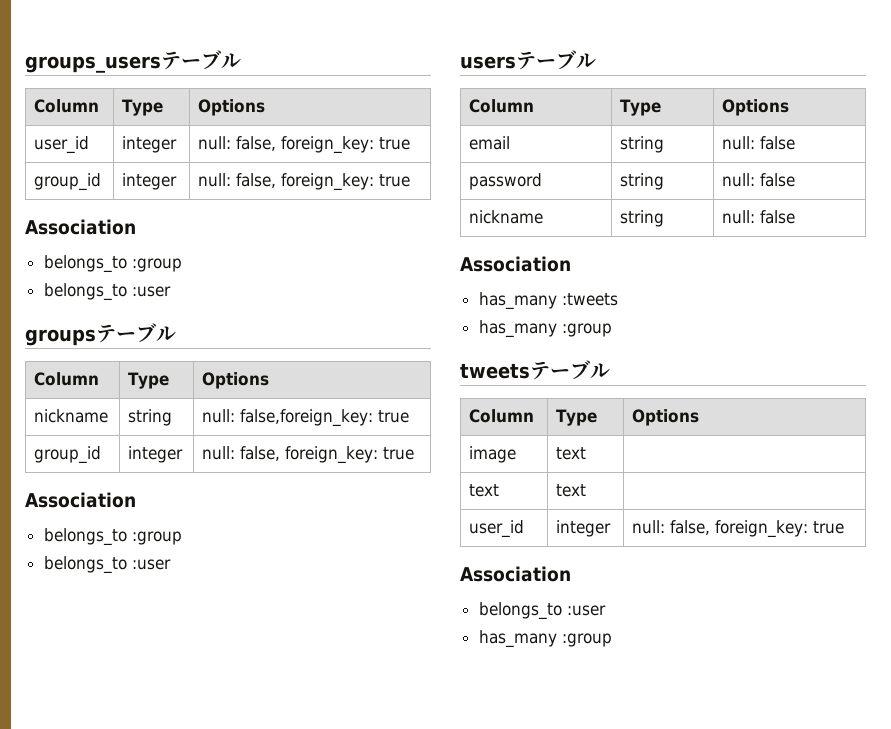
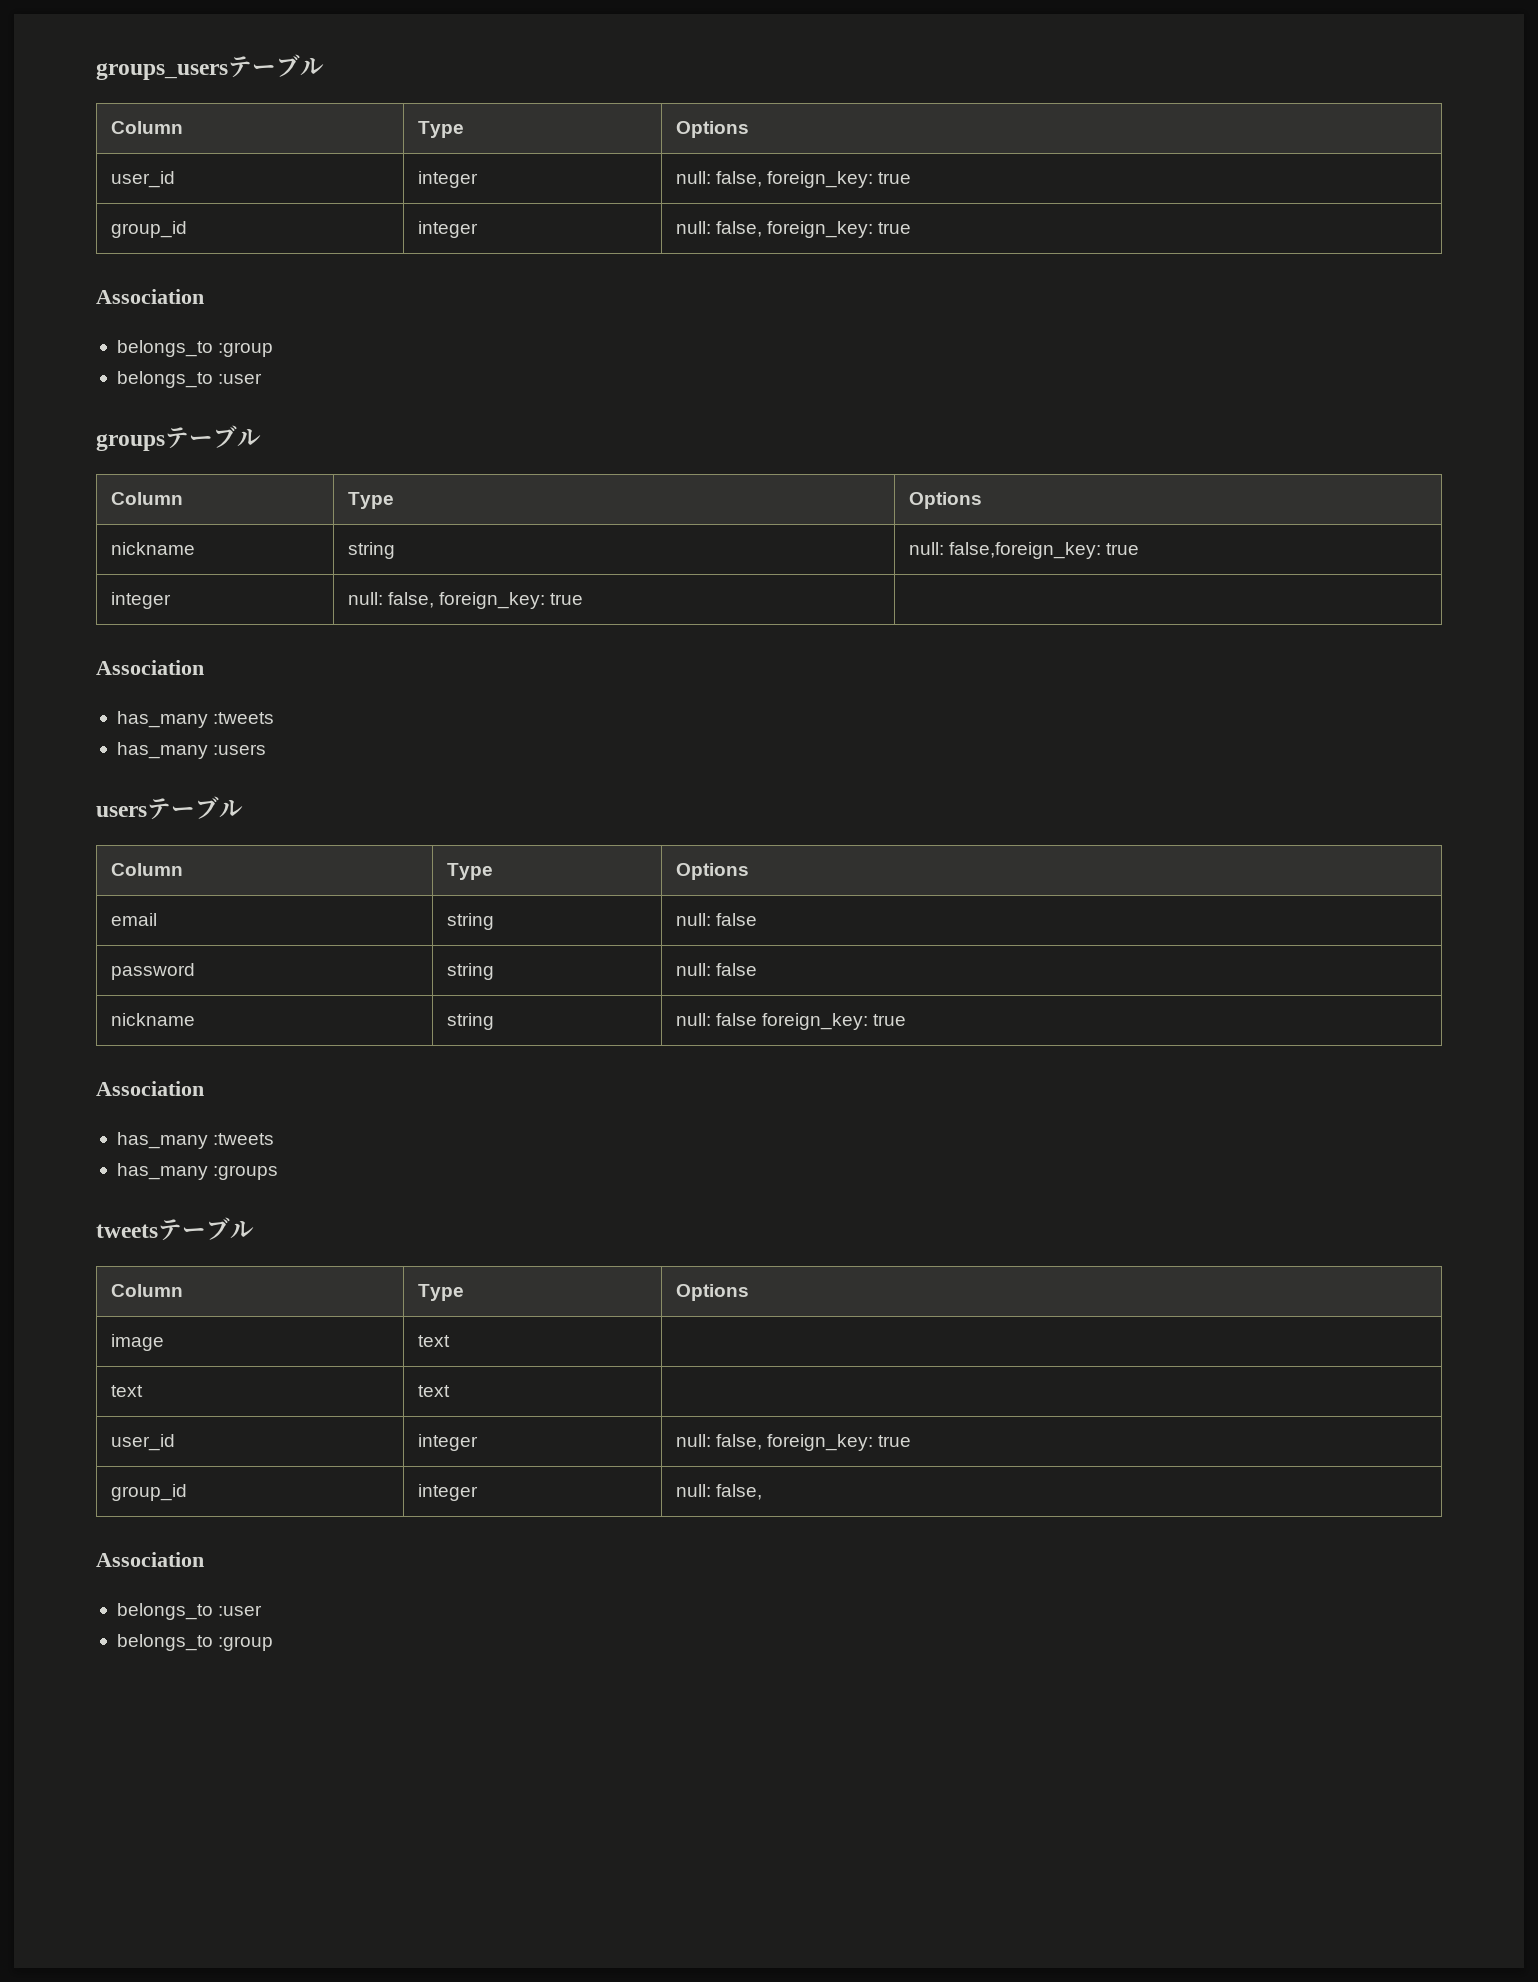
  nickname | string | null: false,foreign_key: true
- group_id | integer | null: false, foreign_key: true
+ integer | null: false, foreign_key: true |
  Association
- belongs_to :group
- belongs_to :user
+ has_many :tweets
+ has_many :users
- nickname | string | null: false
+ nickname | string | null: false foreign_key: true
  Association
  has_many :tweets
- has_many :group
+ has_many :groups
  text | text |
  user_id | integer | null: false, foreign_key: true
+ group_id | integer | null: false,
  Association
  belongs_to :user
- has_many :group
+ belongs_to :group

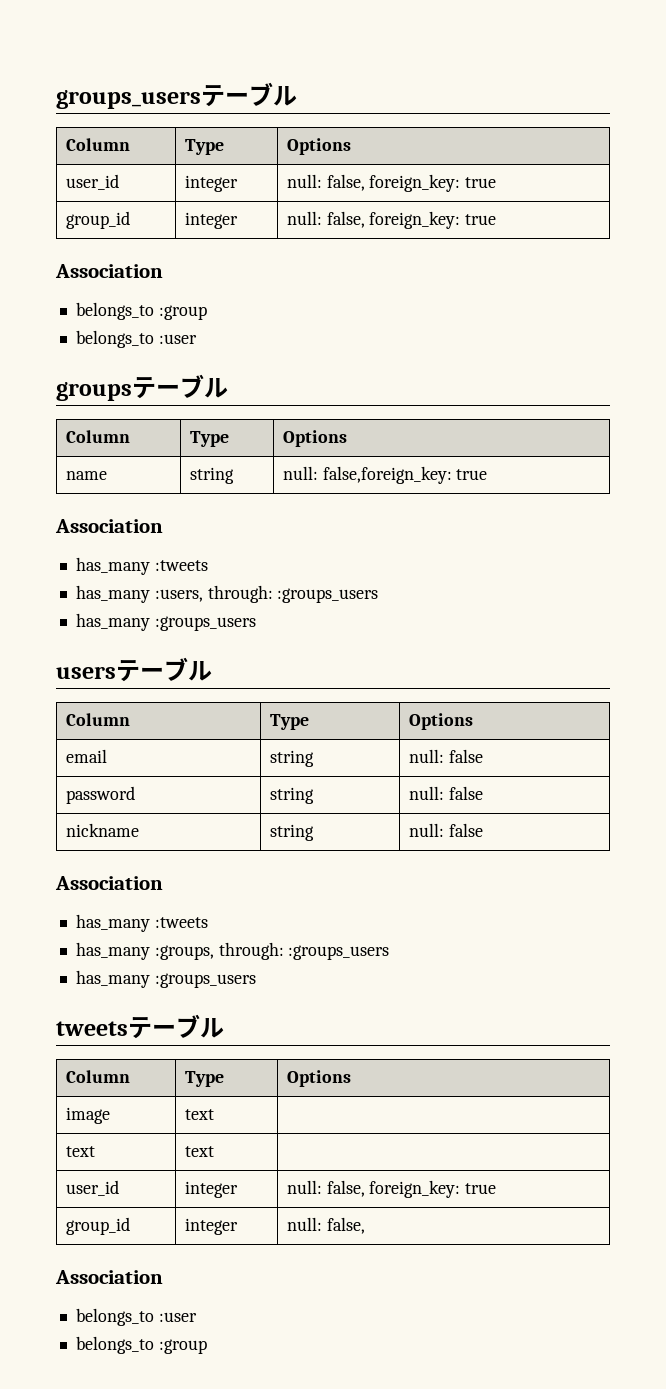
- nickname | string | null: false,foreign_key: true
- integer | null: false, foreign_key: true |
+ name | string | null: false,foreign_key: true
  Association
  has_many :tweets
- has_many :users
+ has_many :users, through: :groups_users
+ has_many :groups_users
- nickname | string | null: false foreign_key: true
+ nickname | string | null: false
  Association
  has_many :tweets
- has_many :groups
+ has_many :groups, through: :groups_users
+ has_many :groups_users

